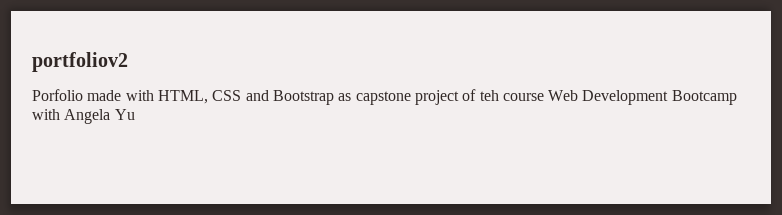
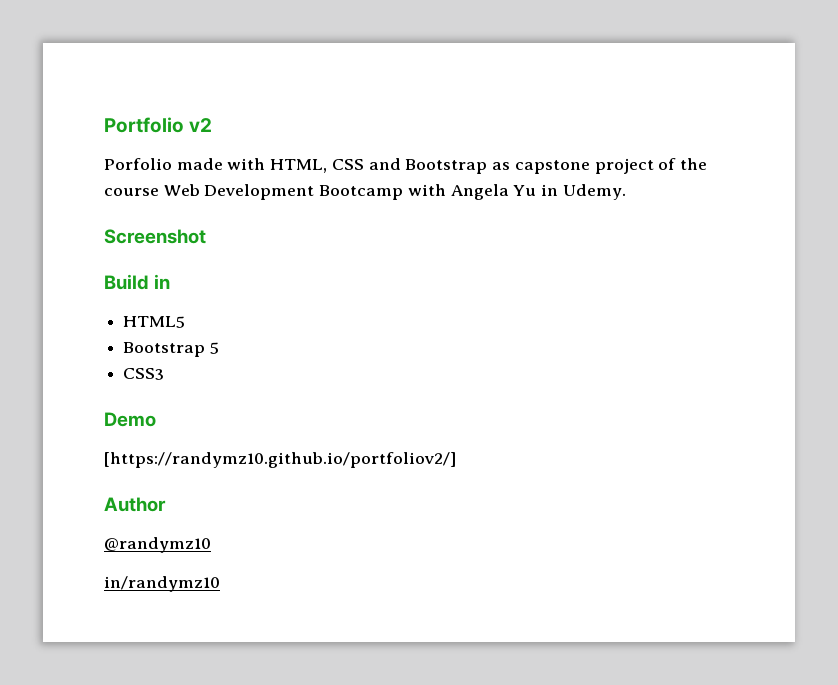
- portfoliov2
+ Portfolio v2
- Porfolio made with HTML, CSS and Bootstrap as capstone project of teh course Web Development Bootcamp with Angela Yu
+ Porfolio made with HTML, CSS and Bootstrap as capstone project of the course Web Development Bootcamp with Angela Yu in Udemy.
+ Screenshot
+ Build in
+ HTML5
+ Bootstrap 5
+ CSS3
+ Demo
+ [https://randymz10.github.io/portfoliov2/]
+ Author
+ @randymz10
+ in/randymz10

